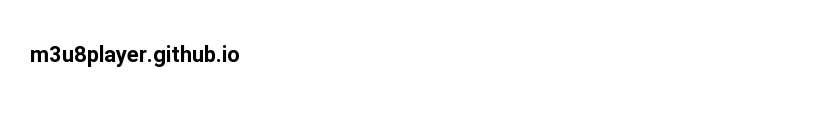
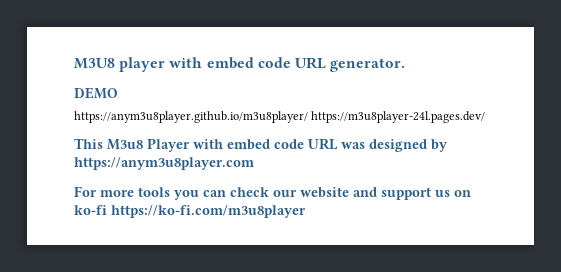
- m3u8player.github.io
+ M3U8 player with embed code URL generator.
+ DEMO
+ https://anym3u8player.github.io/m3u8player/ https://m3u8player-24l.pages.dev/
+ This M3u8 Player with embed code URL was designed by https://anym3u8player.com
+ For more tools you can check our website and support us on ko-fi https://ko-fi.com/m3u8player

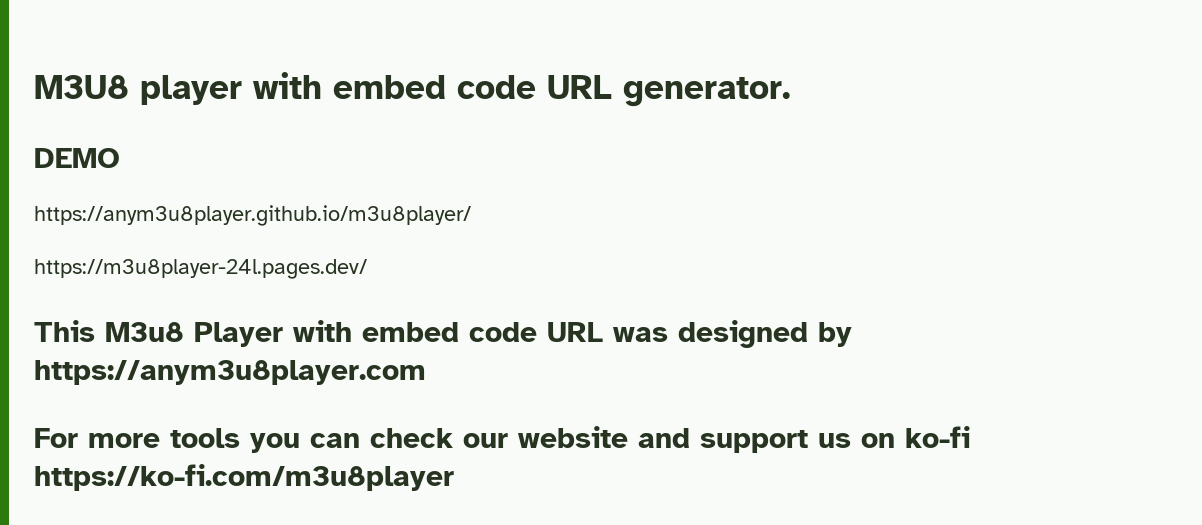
- https://anym3u8player.github.io/m3u8player/ https://m3u8player-24l.pages.dev/
+ https://anym3u8player.github.io/m3u8player/
+ https://m3u8player-24l.pages.dev/

